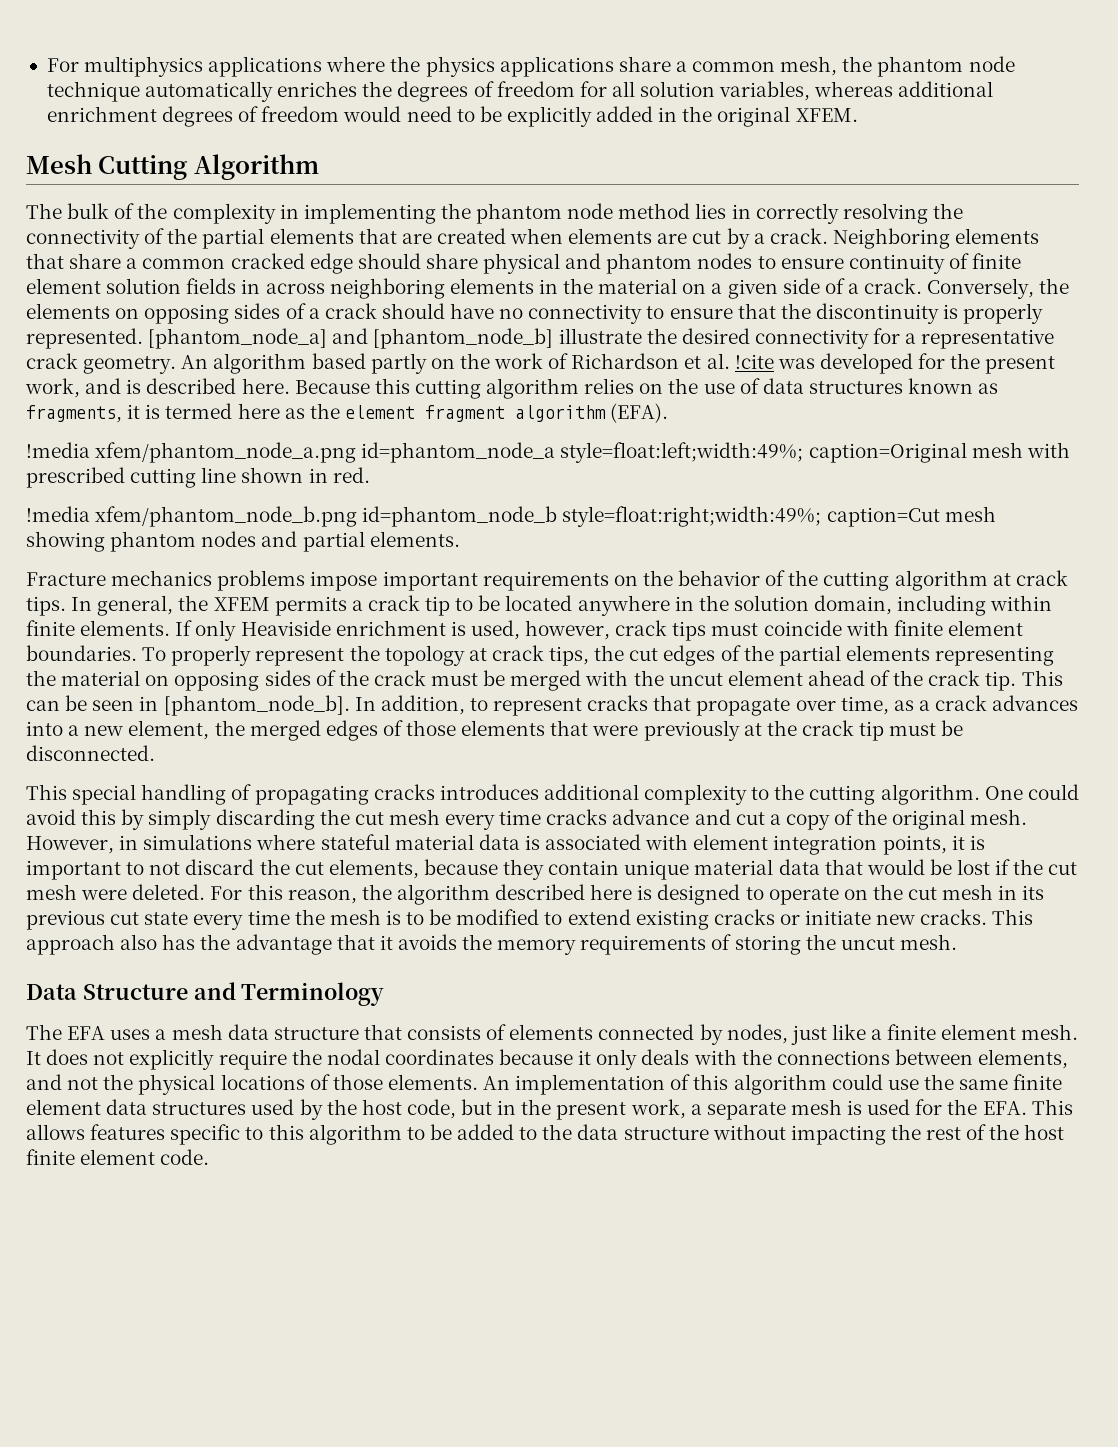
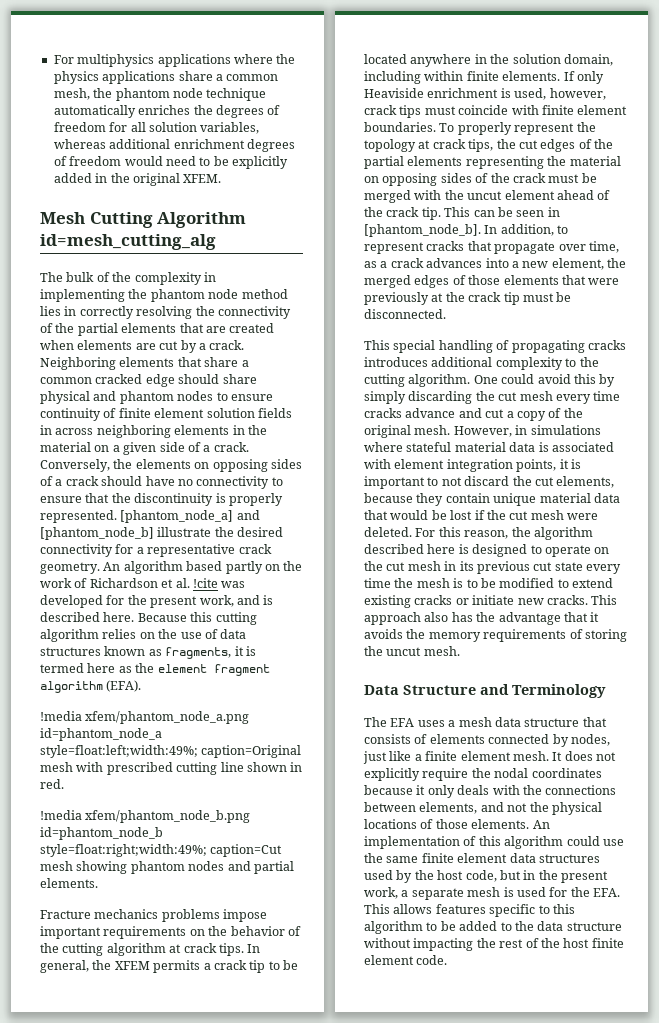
- Mesh Cutting Algorithm
+ Mesh Cutting Algorithm id=mesh_cutting_alg

